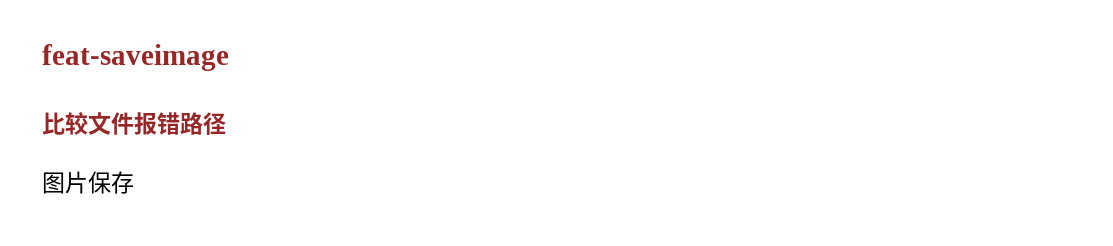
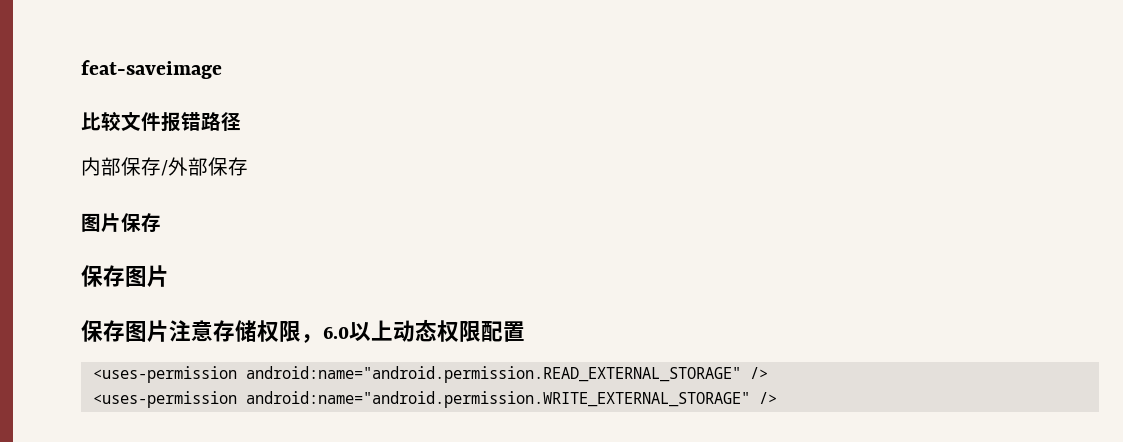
+ 内部保存/外部保存
  图片保存
+ 保存图片
+ 保存图片注意存储权限，6.0以上动态权限配置
+ <uses-permission android:name="android.permission.READ_EXTERNAL_STORAGE" />
+ <uses-permission android:name="android.permission.WRITE_EXTERNAL_STORAGE" />

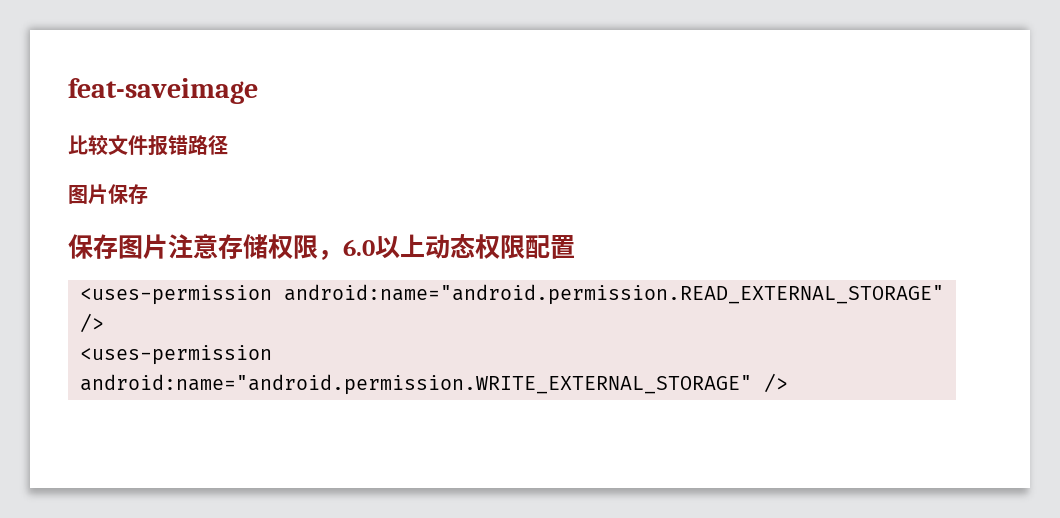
- 内部保存/外部保存
  图片保存
- 保存图片

